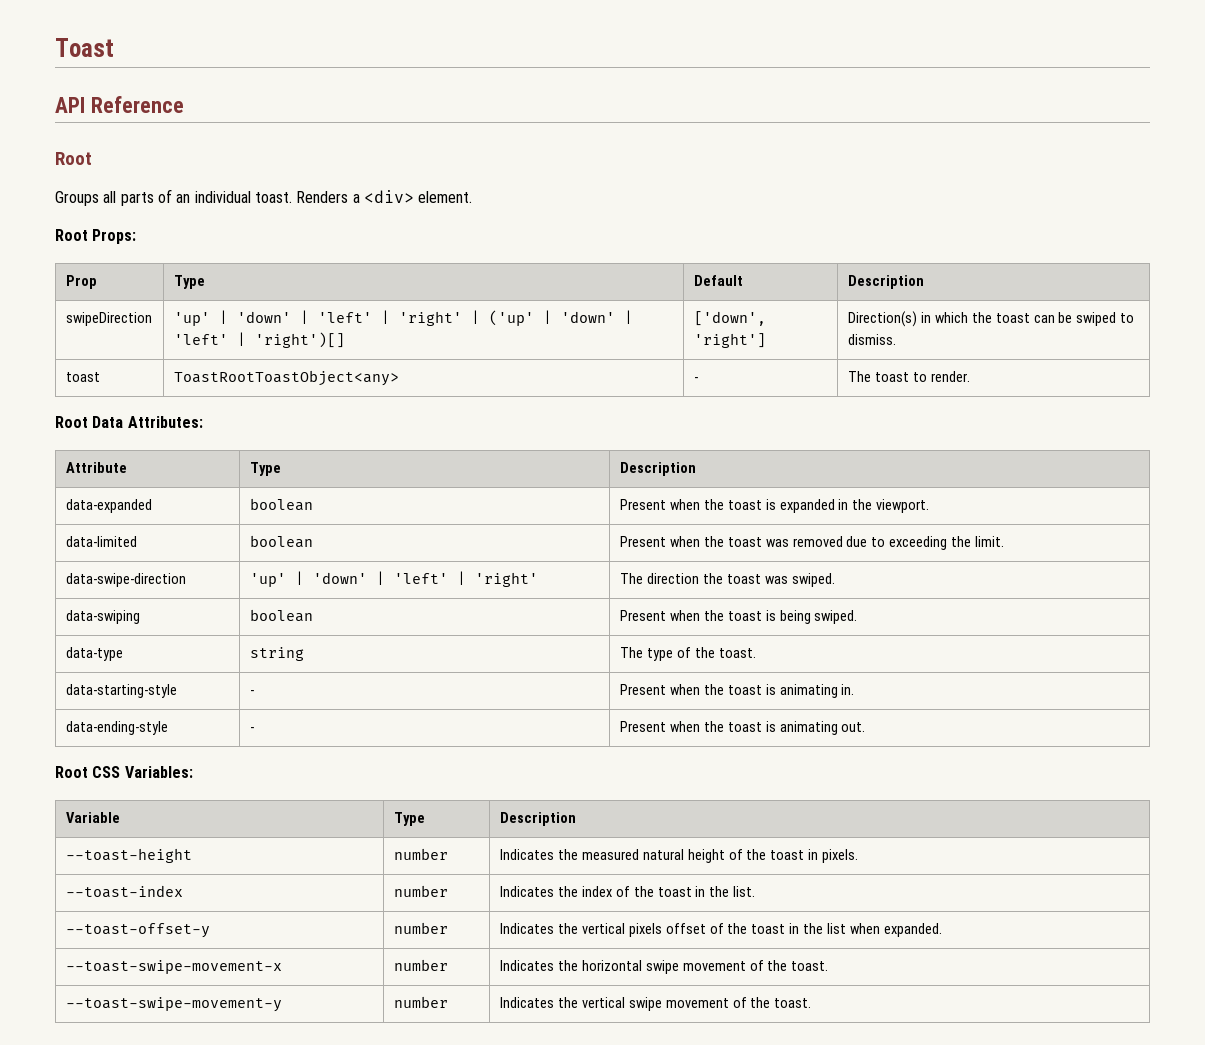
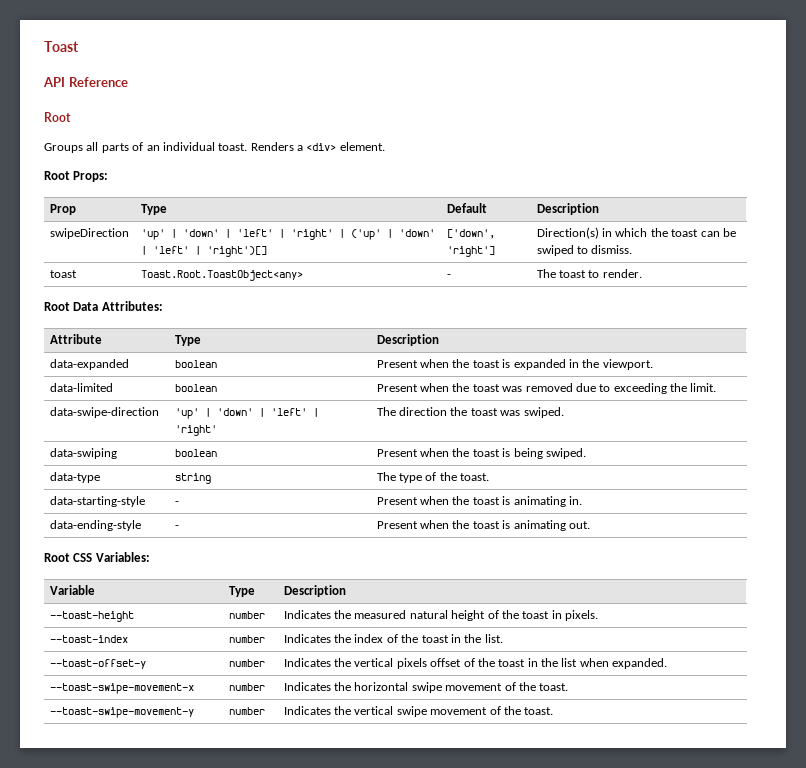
- toast | ToastRootToastObject<any> | - | The toast to render.
+ toast | Toast.Root.ToastObject<any> | - | The toast to render.

